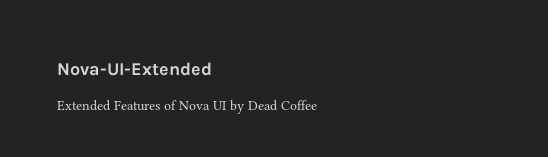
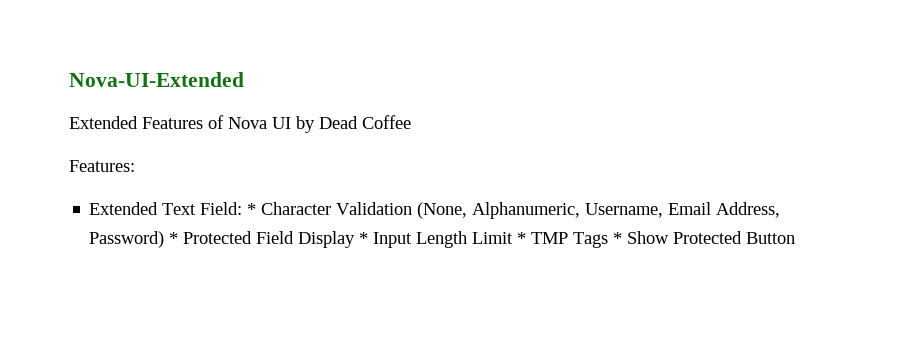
+ Features:
+ Extended Text Field: * Character Validation (None, Alphanumeric, Username, Email Address, Password) * Protected Field Display * Input Length Limit * TMP Tags * Show Protected Button

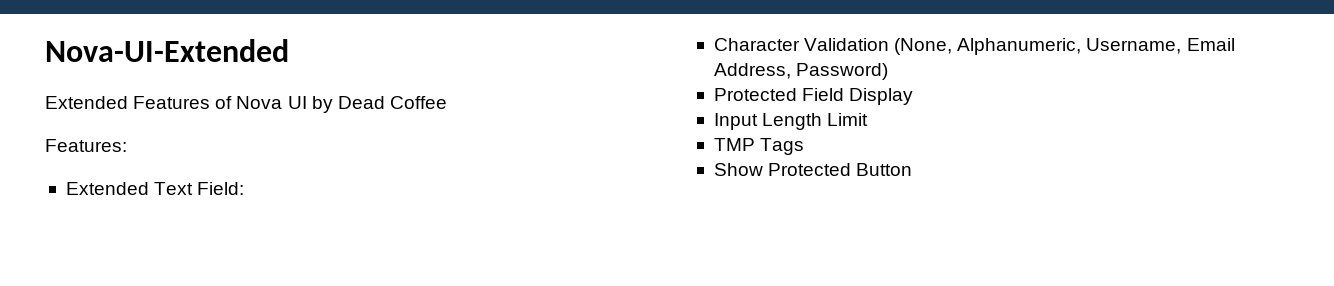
- Extended Text Field: * Character Validation (None, Alphanumeric, Username, Email Address, Password) * Protected Field Display * Input Length Limit * TMP Tags * Show Protected Button
+ Extended Text Field:
+ Character Validation (None, Alphanumeric, Username, Email Address, Password)
+ Protected Field Display
+ Input Length Limit
+ TMP Tags
+ Show Protected Button

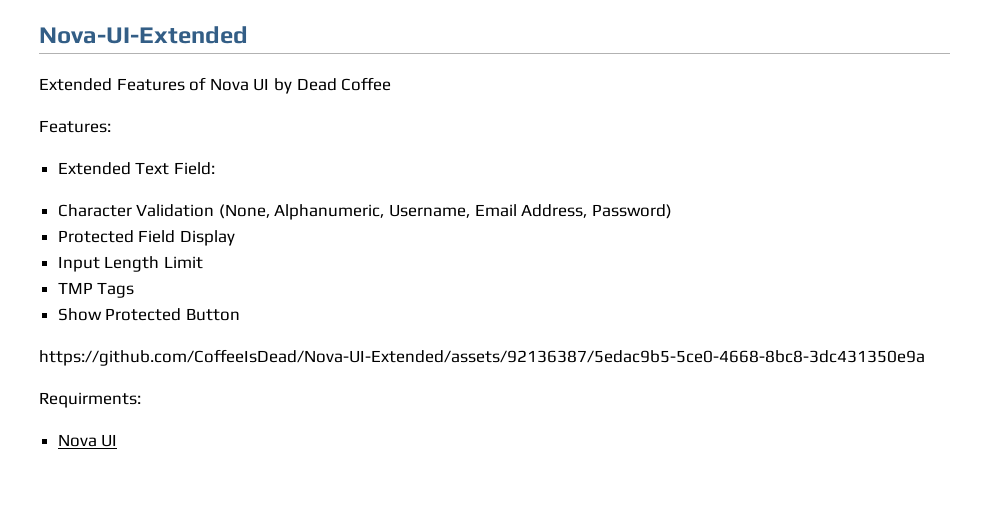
+ https://github.com/CoffeeIsDead/Nova-UI-Extended/assets/92136387/5edac9b5-5ce0-4668-8bc8-3dc431350e9a
+ Requirments:
+ Nova UI

